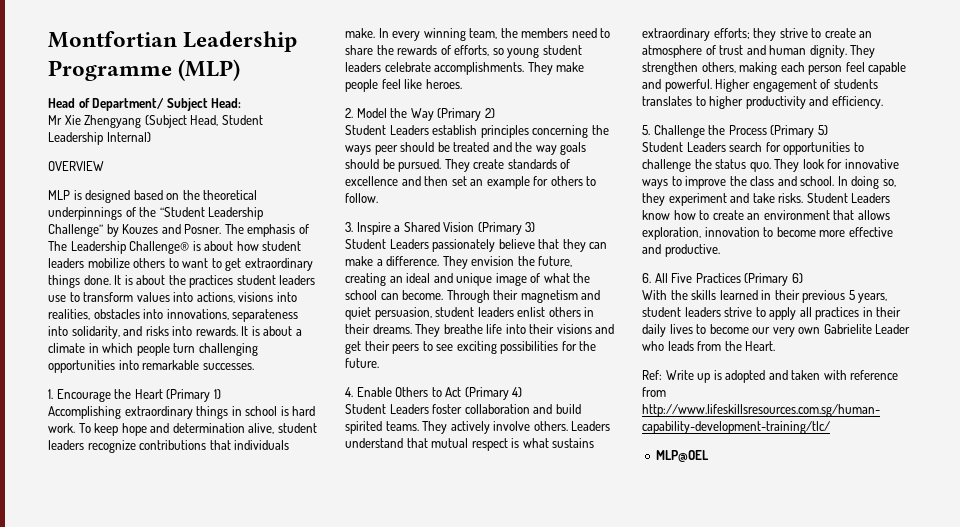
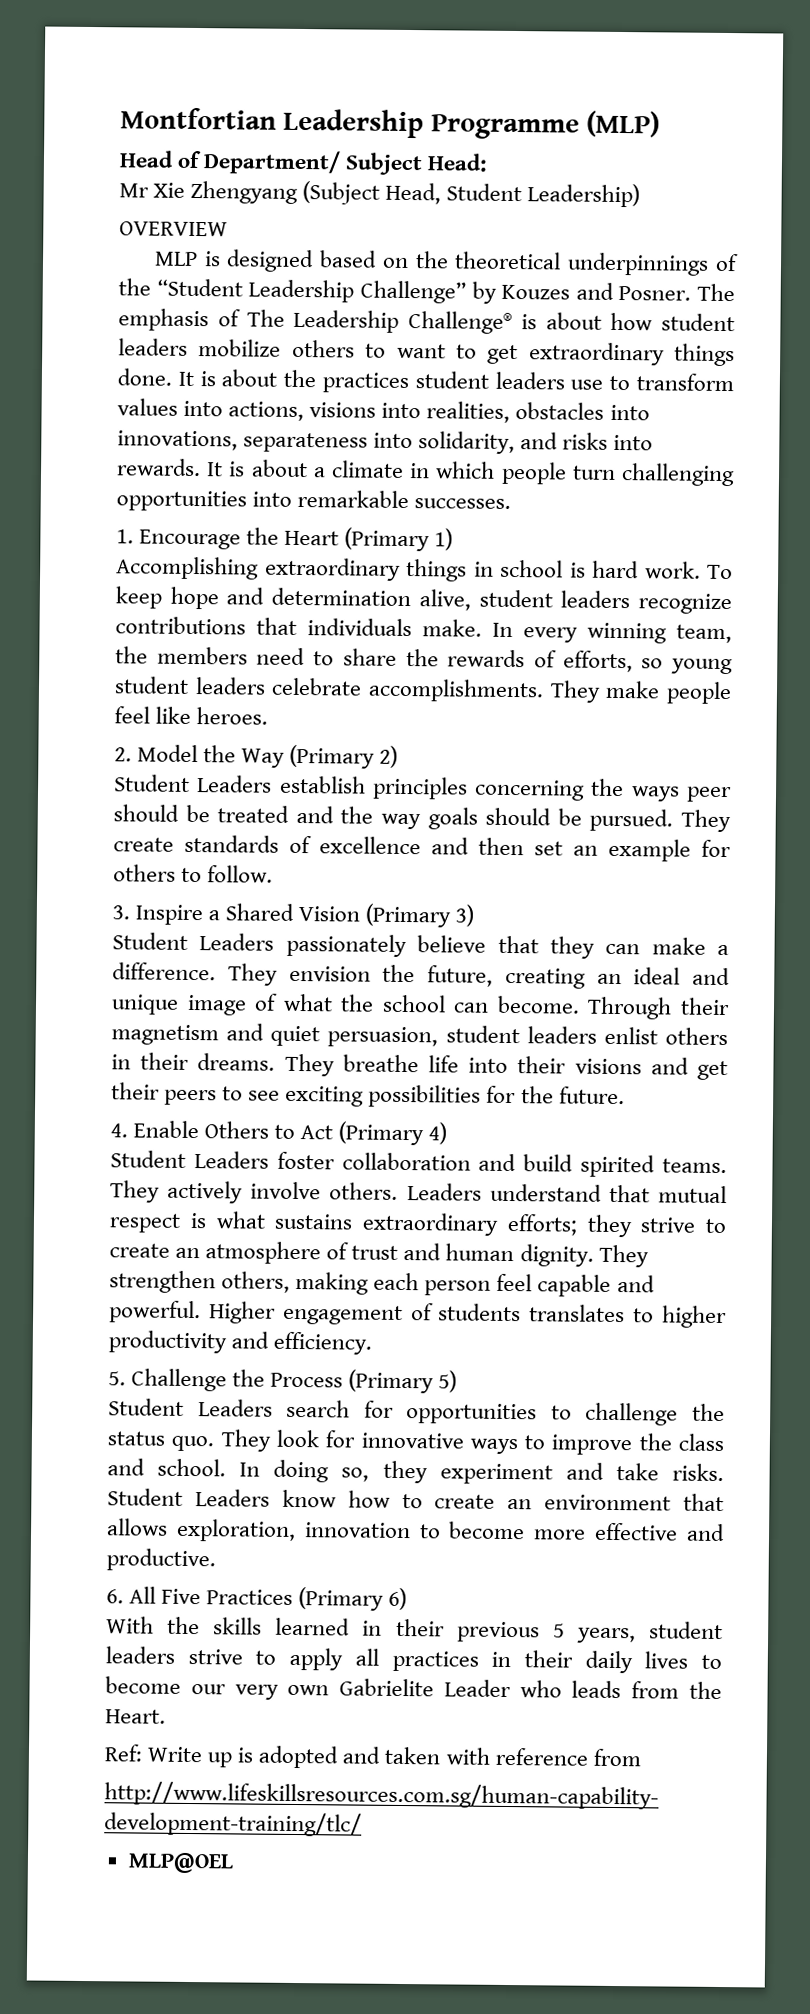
- Mr Xie Zhengyang (Subject Head, Student Leadership Internal)
+ Mr Xie Zhengyang (Subject Head, Student Leadership)

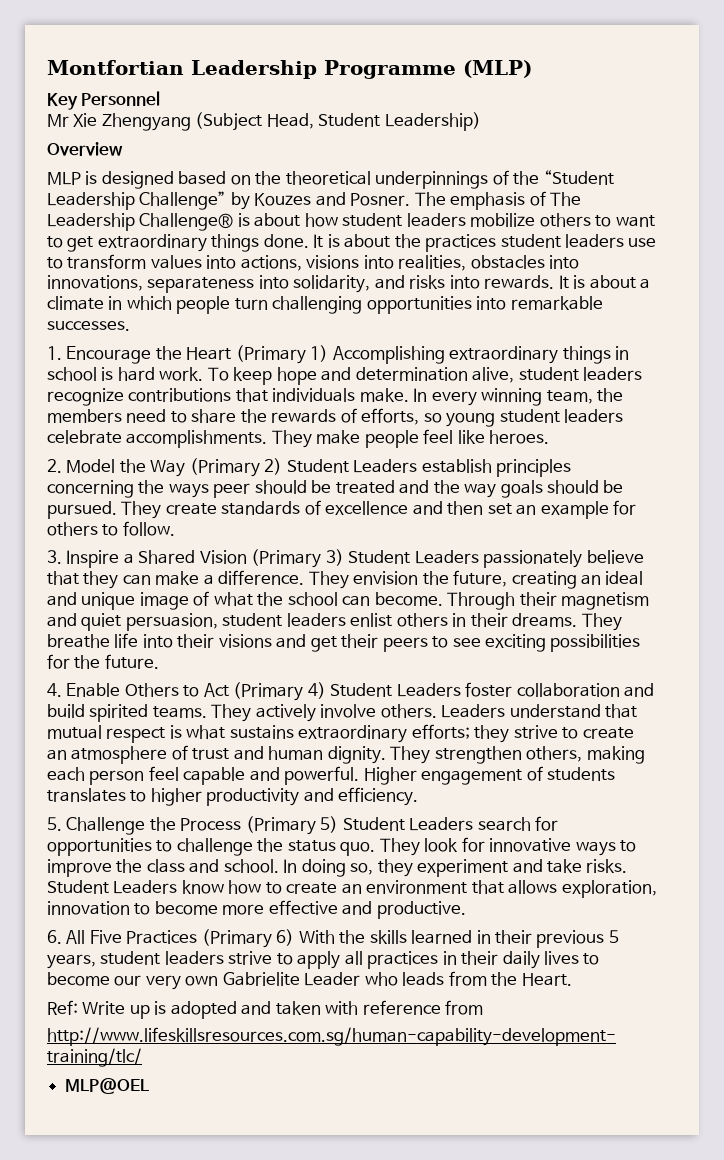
- Head of Department/ Subject Head:
+ Key Personnel
- OVERVIEW
+ Overview
- 1. Encourage the Heart (Primary 1)
- Accomplishing extraordinary things in school is hard work.
+ 1. Encourage the Heart (Primary 1) Accomplishing extraordinary things in school is hard work.
- 2. Model the Way (Primary 2)
- Student Leaders establish principles concerning the ways peer should be treated and the way goals should be pursued.
+ 2. Model the Way (Primary 2) Student Leaders establish principles concerning the ways peer should be treated and the way goals should be pursued.
- 3. Inspire a Shared Vision (Primary 3)
- Student Leaders passionately believe that they can make a difference.
+ 3. Inspire a Shared Vision (Primary 3) Student Leaders passionately believe that they can make a difference.
- 4. Enable Others to Act (Primary 4)
- Student Leaders foster collaboration and build spirited teams.
+ 4. Enable Others to Act (Primary 4) Student Leaders foster collaboration and build spirited teams.
- 5. Challenge the Process (Primary 5)
- Student Leaders search for opportunities to challenge the status quo.
+ 5. Challenge the Process (Primary 5) Student Leaders search for opportunities to challenge the status quo.
- 6. All Five Practices (Primary 6)
- With the skills learned in their previous 5 years, student leaders strive to apply all practices in their daily lives to become our very own Gabrielite Leader who leads from the Heart.
+ 6. All Five Practices (Primary 6) With the skills learned in their previous 5 years, student leaders strive to apply all practices in their daily lives to become our very own Gabrielite Leader who leads from the Heart.

